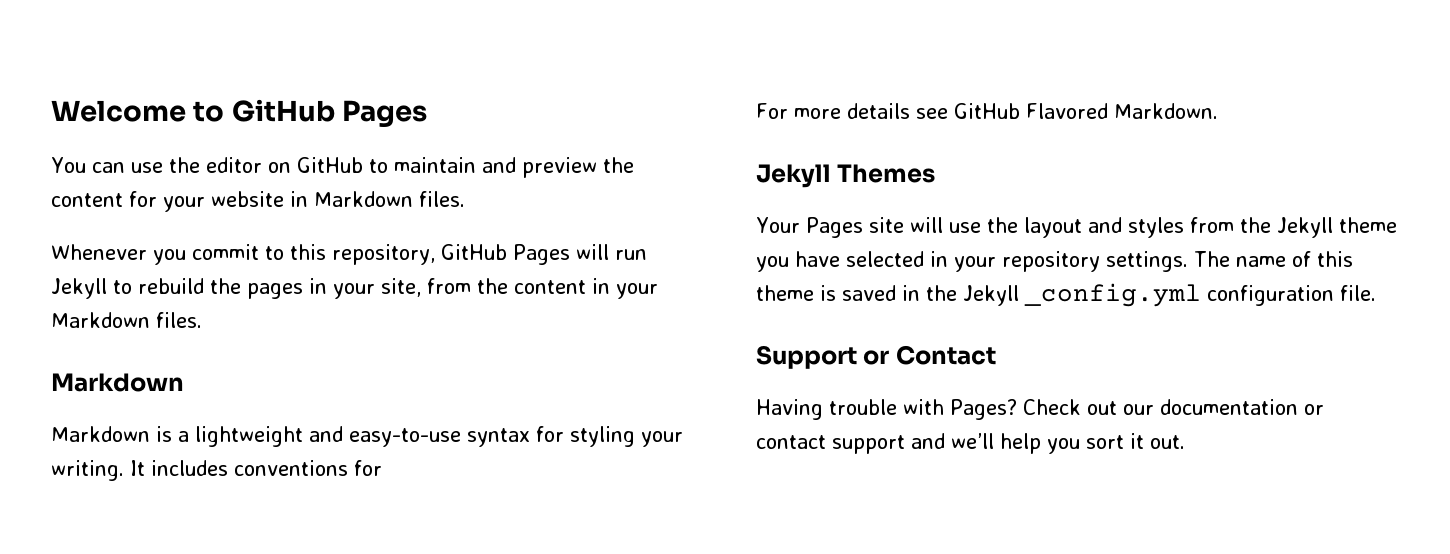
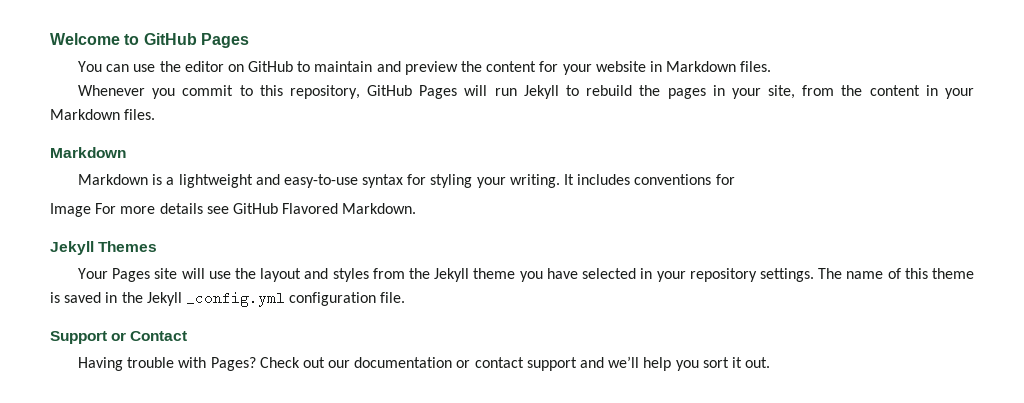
- For more details see GitHub Flavored Markdown.
+ Image For more details see GitHub Flavored Markdown.

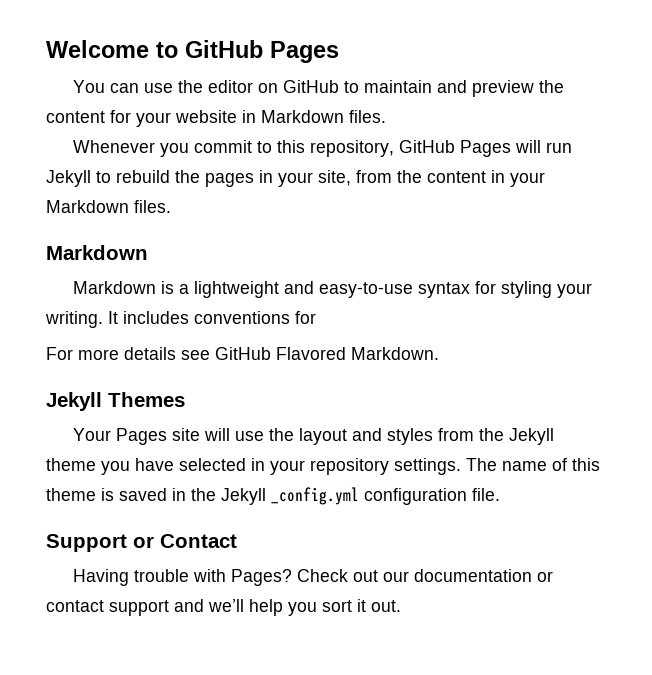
- Image For more details see GitHub Flavored Markdown.
+ For more details see GitHub Flavored Markdown.

